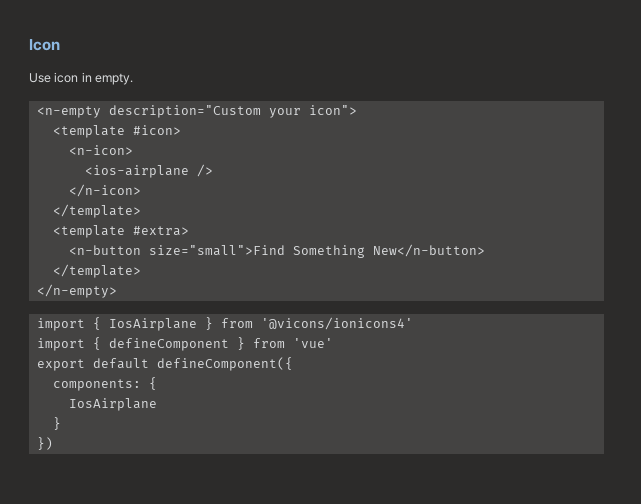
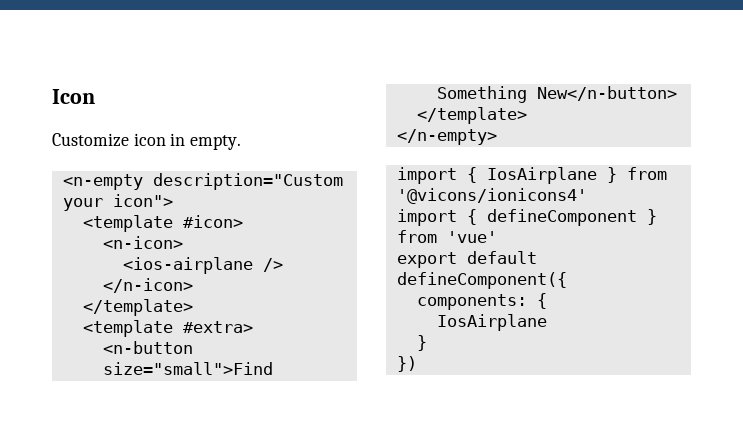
- Use icon in empty.
+ Customize icon in empty.

